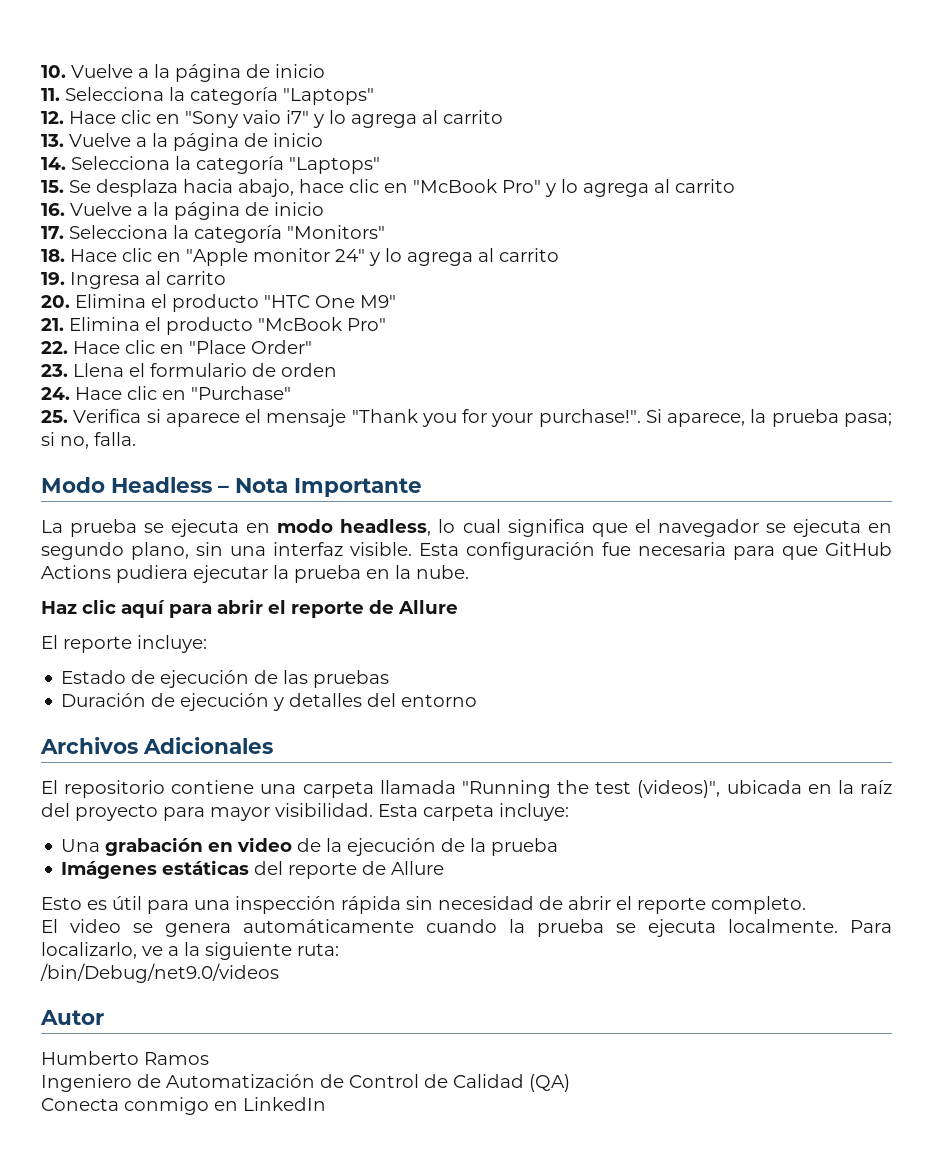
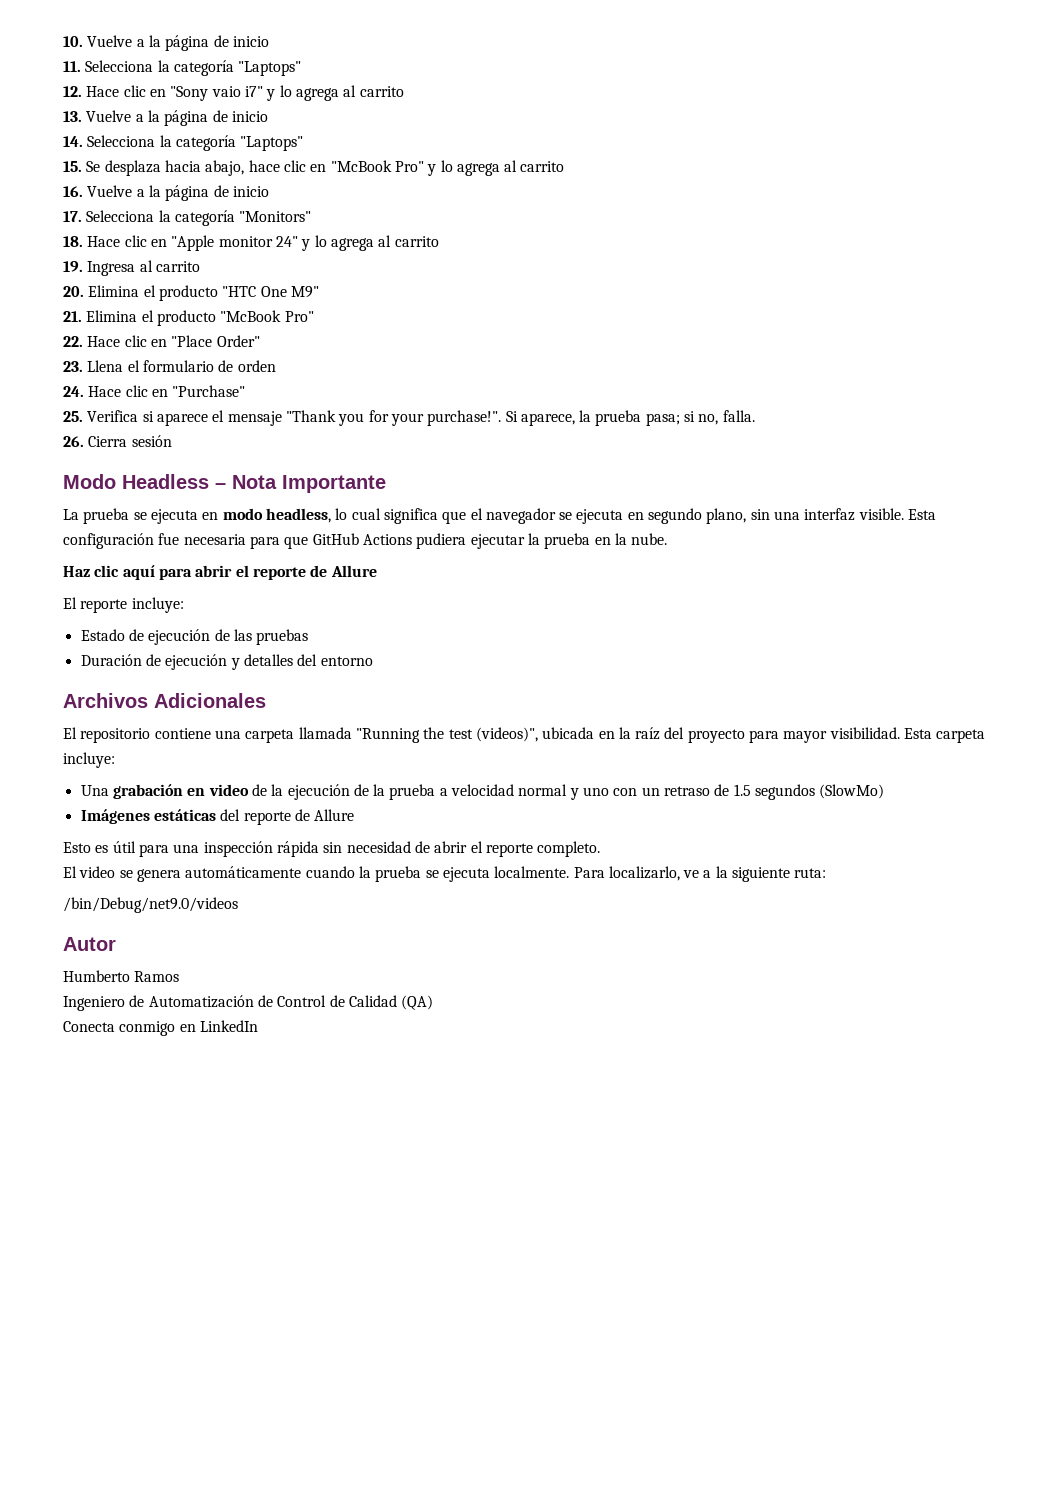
+ 26. Cierra sesión
- Una grabación en video de la ejecución de la prueba
+ Una grabación en video de la ejecución de la prueba a velocidad normal y uno con un retraso de 1.5 segundos (SlowMo)

